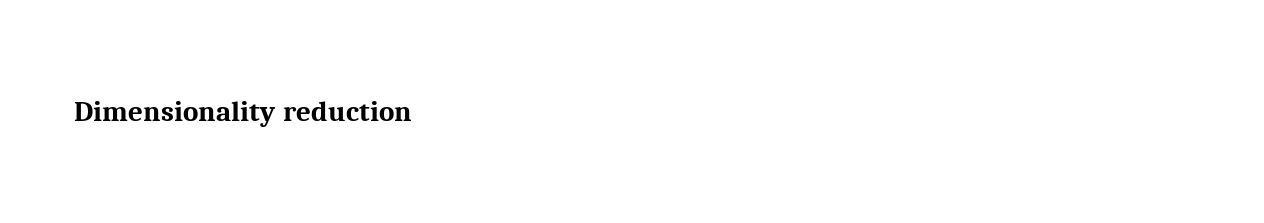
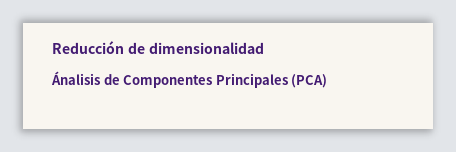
- Dimensionality reduction
+ Reducción de dimensionalidad
+ Ánalisis de Componentes Principales (PCA)

